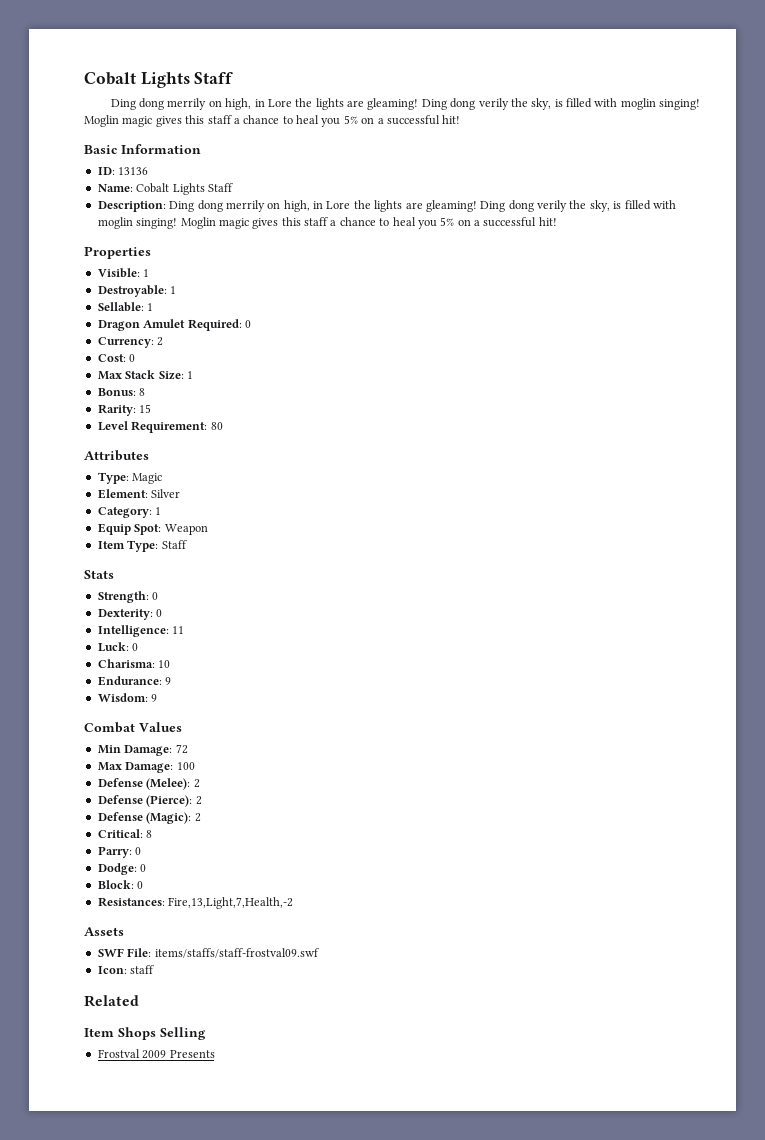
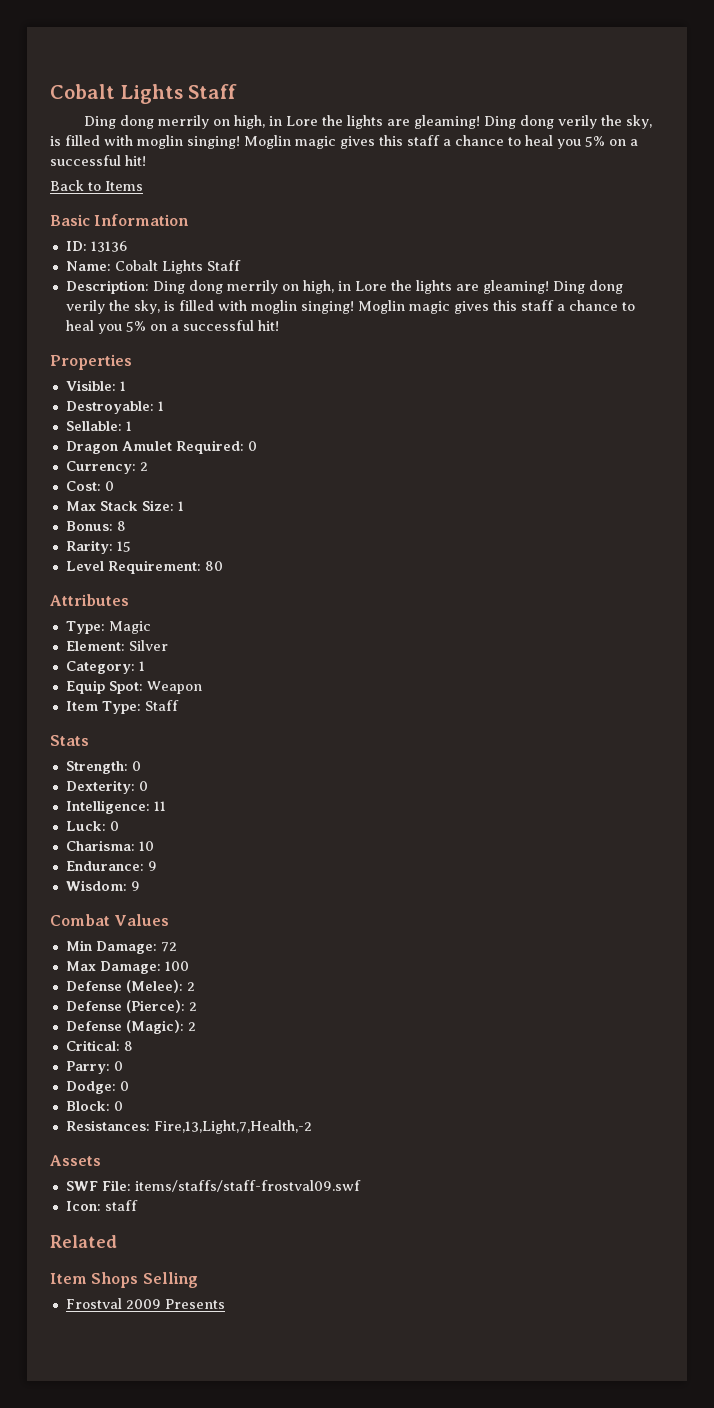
+ Back to Items

